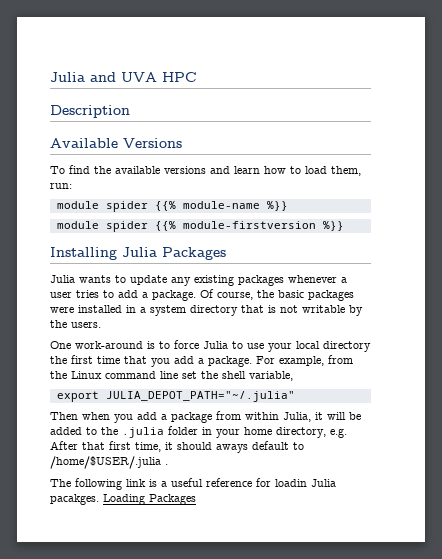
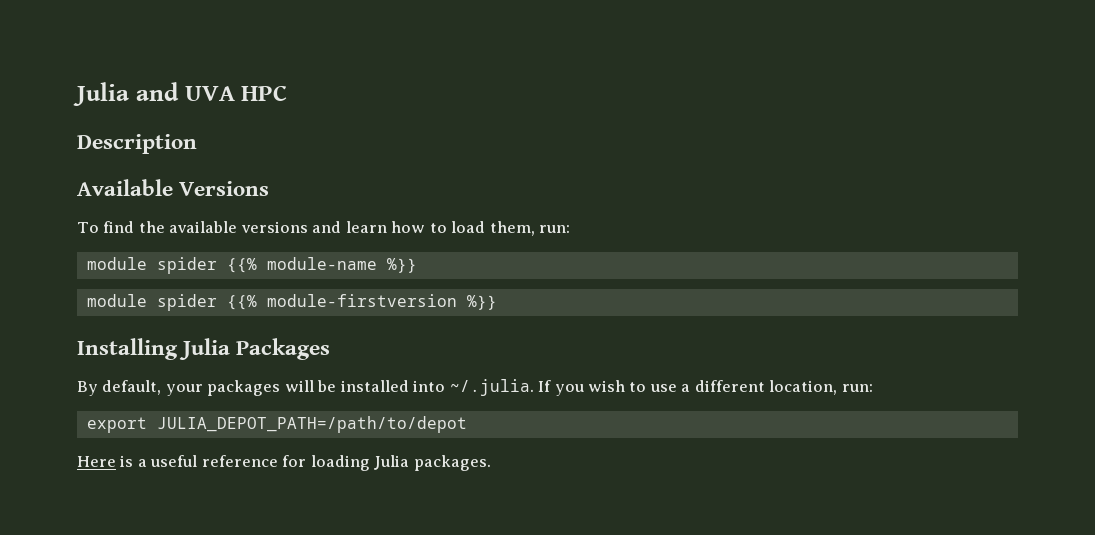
- Julia wants to update any existing packages whenever a user tries to add a package. Of course, the basic packages were installed in a system directory that is not writable by the users.
- One work-around is to force Julia to use your local directory the first time that you add a package. For example, from the Linux command line set the shell variable,
- export JULIA_DEPOT_PATH="~/.julia"
- Then when you add a package from within Julia, it will be added to the .julia folder in your home directory, e.g. After that first time, it should aways default to /home/$USER/.julia .
- The following link is a useful reference for loadin Julia pacakges. Loading Packages
+ By default, your packages will be installed into ~/.julia. If you wish to use a different location, run:
+ export JULIA_DEPOT_PATH=/path/to/depot
+ Here is a useful reference for loading Julia packages.

